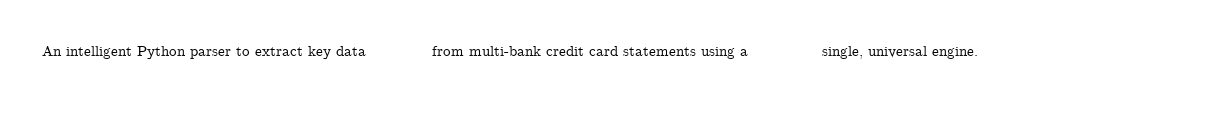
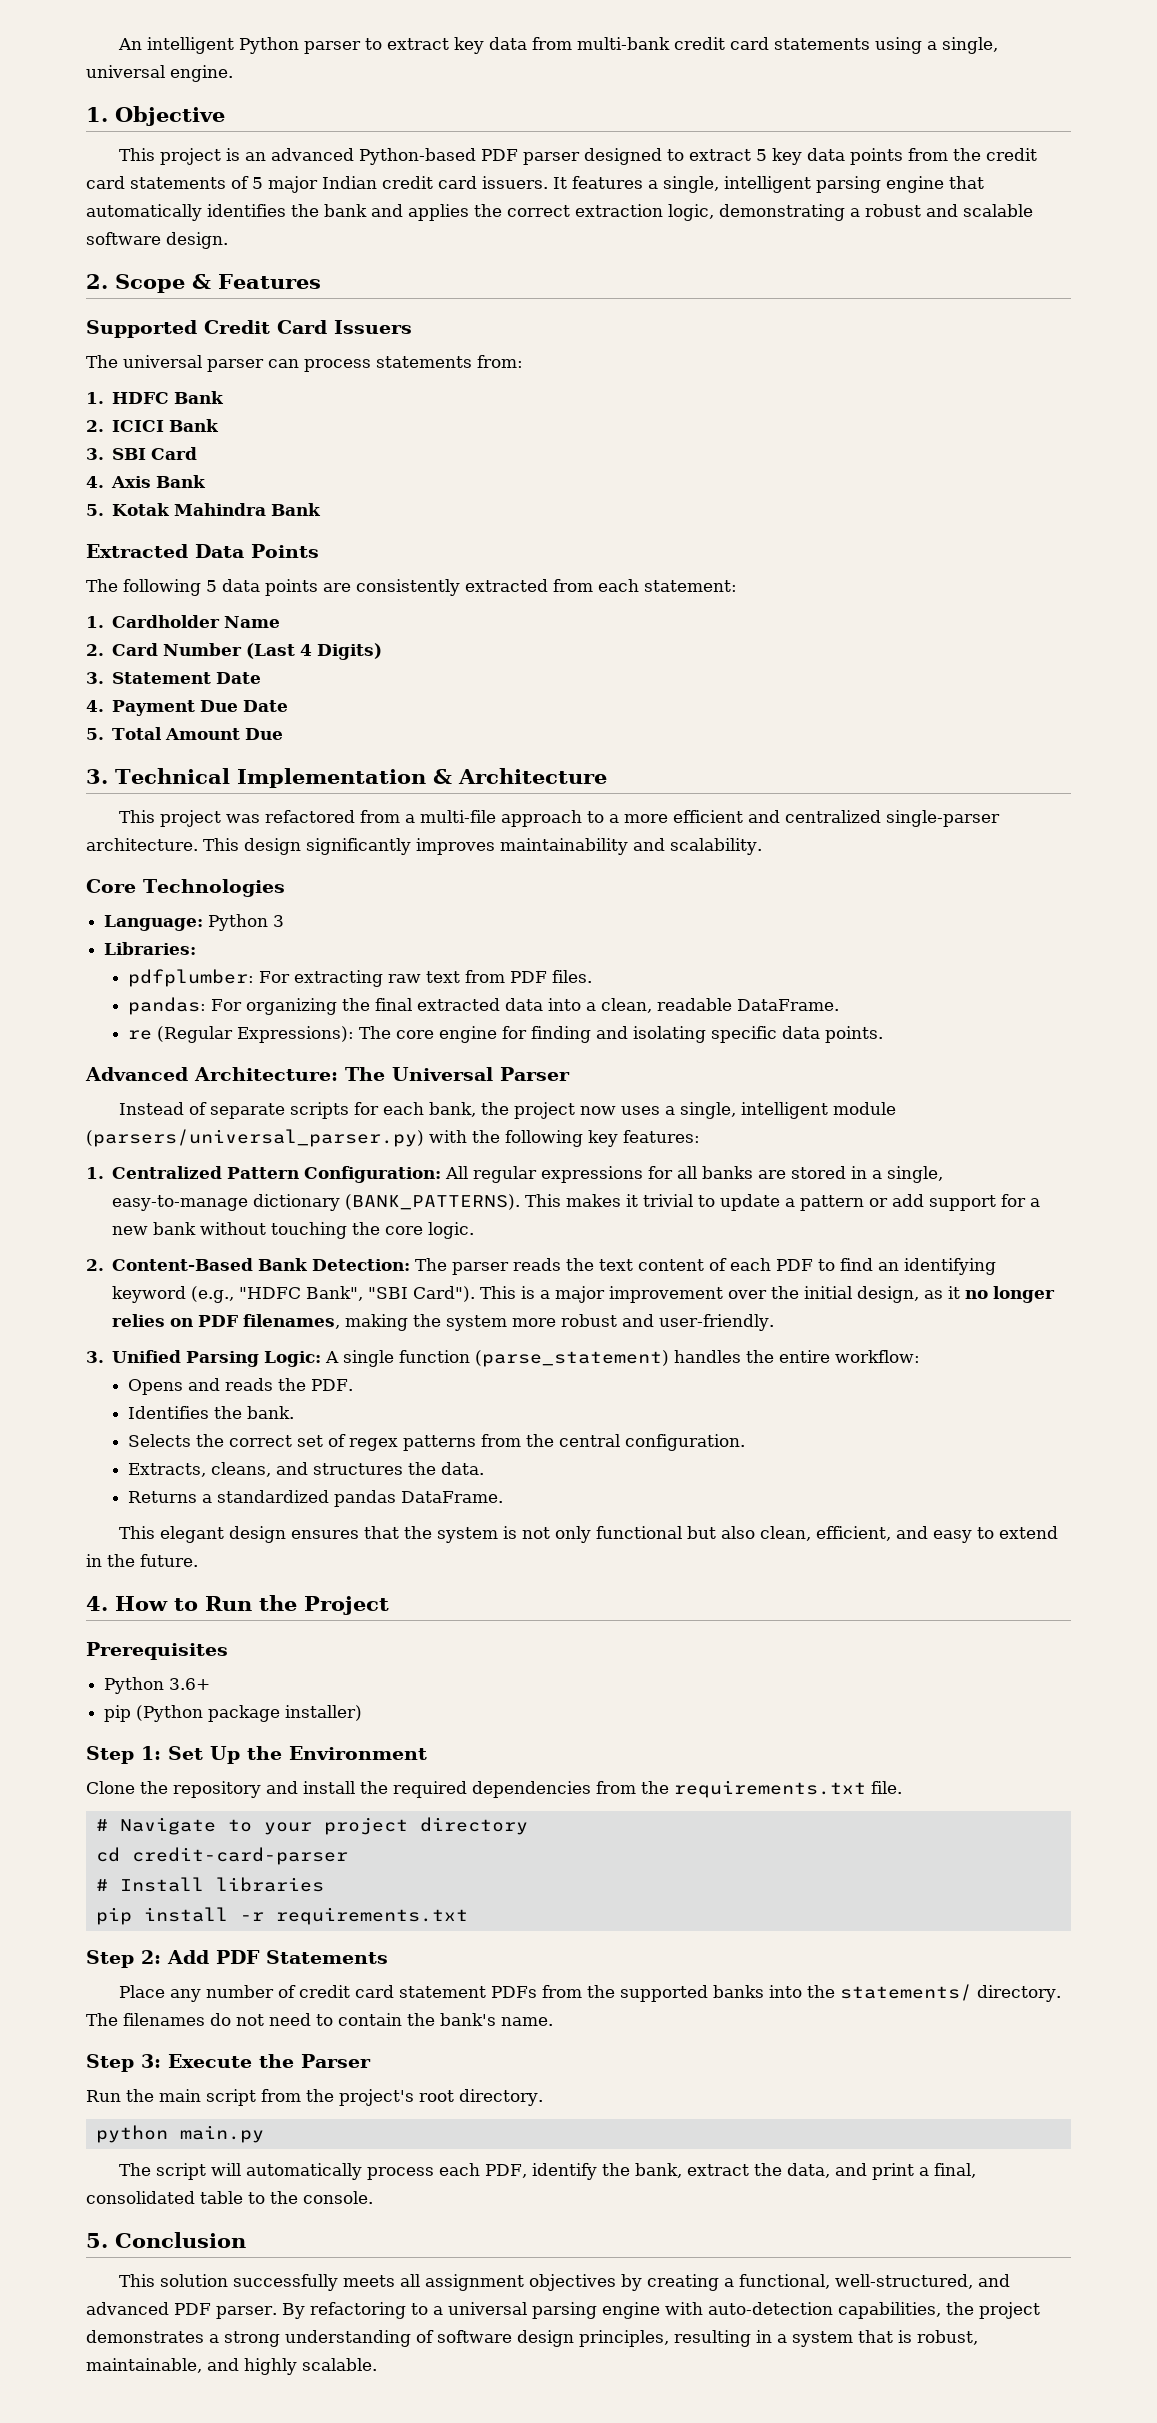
+ 1. Objective
+ This project is an advanced Python-based PDF parser designed to extract 5 key data points from the credit card statements of 5 major Indian credit card issuers. It features a single, intelligent parsing engine that automatically identifies the bank and applies the correct extraction logic, demonstrating a robust and scalable software design.
+ 2. Scope & Features
+ Supported Credit Card Issuers
+ The universal parser can process statements from:
+ 1. HDFC Bank
+ 2. ICICI Bank
+ 3. SBI Card
+ 4. Axis Bank
+ 5. Kotak Mahindra Bank
+ Extracted Data Points
+ The following 5 data points are consistently extracted from each statement:
+ 1. Cardholder Name
+ 2. Card Number (Last 4 Digits)
+ 3. Statement Date
+ 4. Payment Due Date
+ 5. Total Amount Due
+ 3. Technical Implementation & Architecture
+ This project was refactored from a multi-file approach to a more efficient and centralized single-parser architecture. This design significantly improves maintainability and scalability.
+ Core Technologies
+ Language: Python 3
+ Libraries:
+ pdfplumber: For extracting raw text from PDF files.
+ pandas: For organizing the final extracted data into a clean, readable DataFrame.
+ re (Regular Expressions): The core engine for finding and isolating specific data points.
+ Advanced Architecture: The Universal Parser
+ Instead of separate scripts for each bank, the project now uses a single, intelligent module (parsers/universal_parser.py) with the following key features:
+ 1. Centralized Pattern Configuration: All regular expressions for all banks are stored in a single, easy-to-manage dictionary (BANK_PATTERNS). This makes it trivial to update a pattern or add support for a new bank without touching the core logic.
+ 2. Content-Based Bank Detection: The parser reads the text content of each PDF to find an identifying keyword (e.g., "HDFC Bank", "SBI Card"). This is a major improvement over the initial design, as it no longer relies on PDF filenames, making the system more robust and user-friendly.
+ 3. Unified Parsing Logic: A single function (parse_statement) handles the entire workflow:
+ Opens and reads the PDF.
+ Identifies the bank.
+ Selects the correct set of regex patterns from the central configuration.
+ Extracts, cleans, and structures the data.
+ Returns a standardized pandas DataFrame.
+ This elegant design ensures that the system is not only functional but also clean, efficient, and easy to extend in the future.
+ 4. How to Run the Project
+ Prerequisites
+ Python 3.6+
+ pip (Python package installer)
+ Step 1: Set Up the Environment
+ Clone the repository and install the required dependencies from the requirements.txt file.
+ # Navigate to your project directory
+ cd credit-card-parser
+ # Install libraries
+ pip install -r requirements.txt
+ Step 2: Add PDF Statements
+ Place any number of credit card statement PDFs from the supported banks into the statements/ directory. The filenames do not need to contain the bank's name.
+ Step 3: Execute the Parser
+ Run the main script from the project's root directory.
+ python main.py
+ The script will automatically process each PDF, identify the bank, extract the data, and print a final, consolidated table to the console.
+ 5. Conclusion
+ This solution successfully meets all assignment objectives by creating a functional, well-structured, and advanced PDF parser. By refactoring to a universal parsing engine with auto-detection capabilities, the project demonstrates a strong understanding of software design principles, resulting in a system that is robust, maintainable, and highly scalable.

